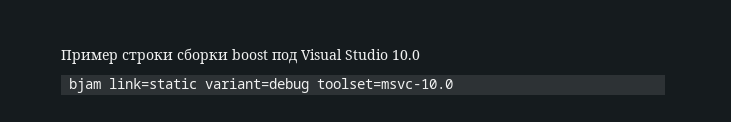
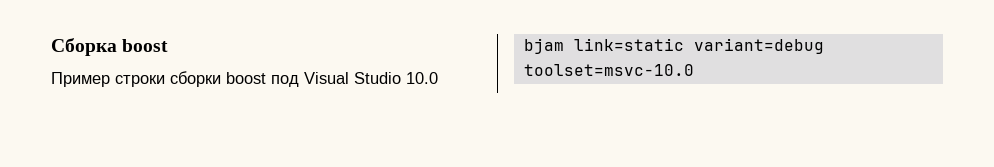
+ Сборка boost

